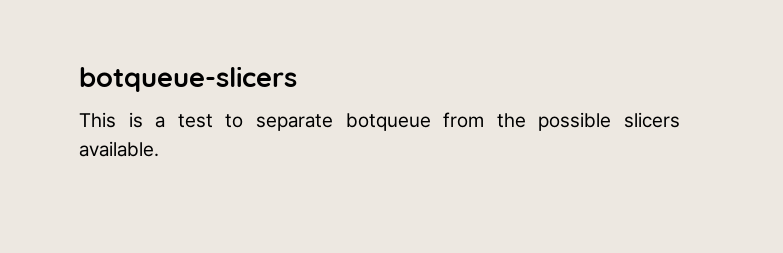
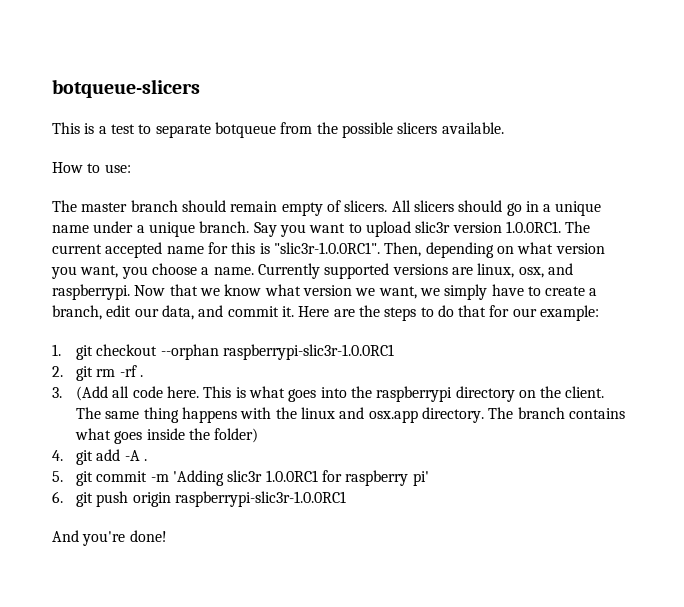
+ How to use:
+ The master branch should remain empty of slicers. All slicers should go in a unique name under a unique branch. Say you want to upload slic3r version 1.0.0RC1. The current accepted name for this is "slic3r-1.0.0RC1". Then, depending on what version you want, you choose a name. Currently supported versions are linux, osx, and raspberrypi. Now that we know what version we want, we simply have to create a branch, edit our data, and commit it. Here are the steps to do that for our example:
+ 1. git checkout --orphan raspberrypi-slic3r-1.0.0RC1
+ 2. git rm -rf .
+ 3. (Add all code here. This is what goes into the raspberrypi directory on the client. The same thing happens with the linux and osx.app directory. The branch contains what goes inside the folder)
+ 4. git add -A .
+ 5. git commit -m 'Adding slic3r 1.0.0RC1 for raspberry pi'
+ 6. git push origin raspberrypi-slic3r-1.0.0RC1
+ And you're done!

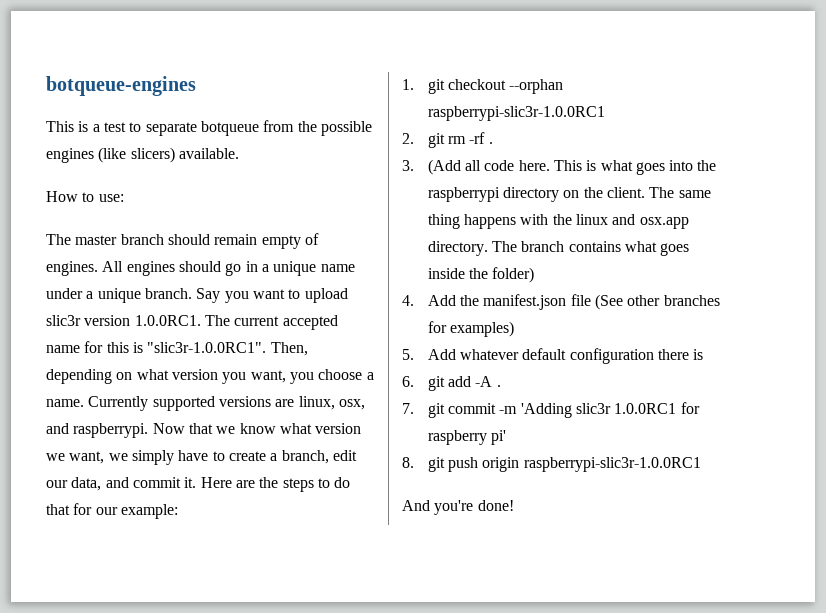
- botqueue-slicers
+ botqueue-engines
- This is a test to separate botqueue from the possible slicers available.
+ This is a test to separate botqueue from the possible engines (like slicers) available.
- The master branch should remain empty of slicers. All slicers should go in a unique name under a unique branch.
+ The master branch should remain empty of engines. All engines should go in a unique name under a unique branch.
- 4. git add -A .
+ 4. Add the manifest.json file (See other branches for examples)
+ 5. Add whatever default configuration there is
+ 6. git add -A .
- 5. git commit -m 'Adding slic3r 1.0.0RC1 for raspberry pi'
+ 7. git commit -m 'Adding slic3r 1.0.0RC1 for raspberry pi'
- 6. git push origin raspberrypi-slic3r-1.0.0RC1
+ 8. git push origin raspberrypi-slic3r-1.0.0RC1

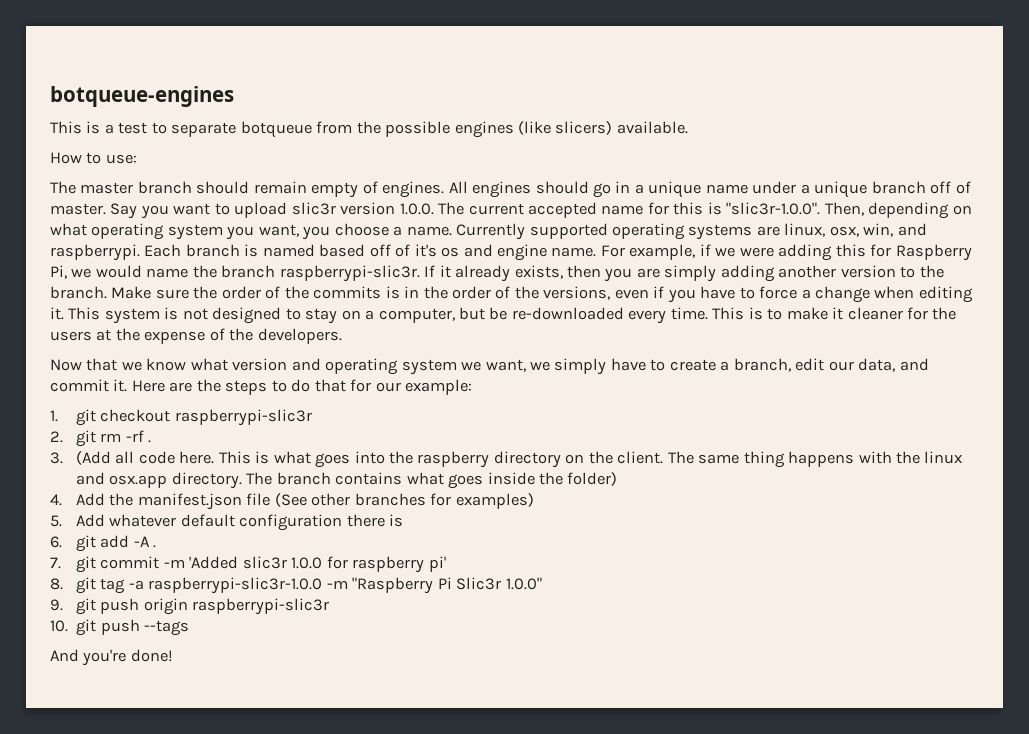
- All engines should go in a unique name under a unique branch.
+ All engines should go in a unique name under a unique branch off of master.
- Say you want to upload slic3r version 1.0.0RC1. The current accepted name for this is "slic3r-1.0.0RC1". Then, depending on what version you want, you choose a name.
+ Say you want to upload slic3r version 1.0.0. The current accepted name for this is "slic3r-1.0.0". Then, depending on what operating system you want, you choose a name.
- Currently supported versions are linux, osx, and raspberrypi. Now that we know what version we want, we simply have to create a branch, edit our data, and commit it.
+ Currently supported operating systems are linux, osx, win, and raspberrypi. Each branch is named based off of it's os and engine name. For example, if we were adding this for Raspberry Pi, we would name the branch raspberrypi-slic3r. If it already exists, then you are simply adding another version to the branch. Make sure the order of the commits is in the order of the versions, even if you have to force a change when editing it. This system is not designed to stay on a computer, but be re-downloaded every time. This is to make it cleaner for the users at the expense of the developers.
+ Now that we know what version and operating system we want, we simply have to create a branch, edit our data, and commit it.
- 1. git checkout --orphan raspberrypi-slic3r-1.0.0RC1
+ 1. git checkout raspberrypi-slic3r
- This is what goes into the raspberrypi directory on the client.
+ This is what goes into the raspberry directory on the client.
- 7. git commit -m 'Adding slic3r 1.0.0RC1 for raspberry pi'
+ 7. git commit -m 'Added slic3r 1.0.0 for raspberry pi'
- 8. git push origin raspberrypi-slic3r-1.0.0RC1
+ 8. git tag -a raspberrypi-slic3r-1.0.0 -m "Raspberry Pi Slic3r 1.0.0"
+ 9. git push origin raspberrypi-slic3r
+ 10. git push --tags

